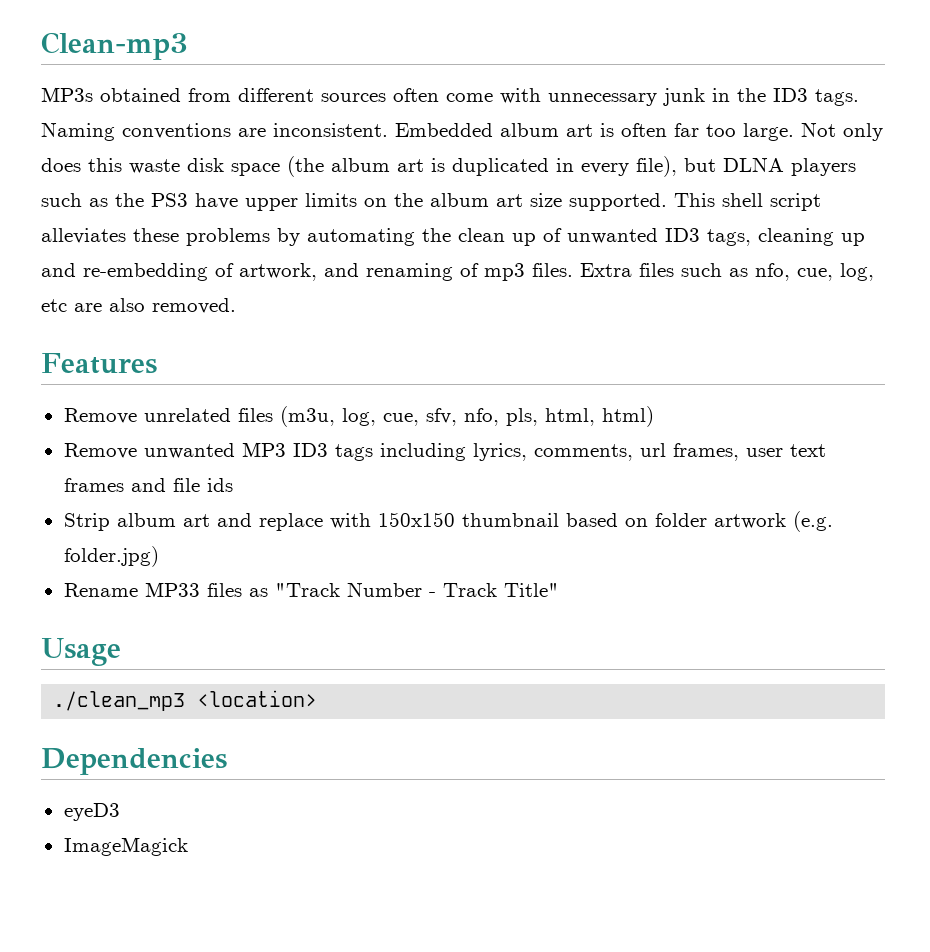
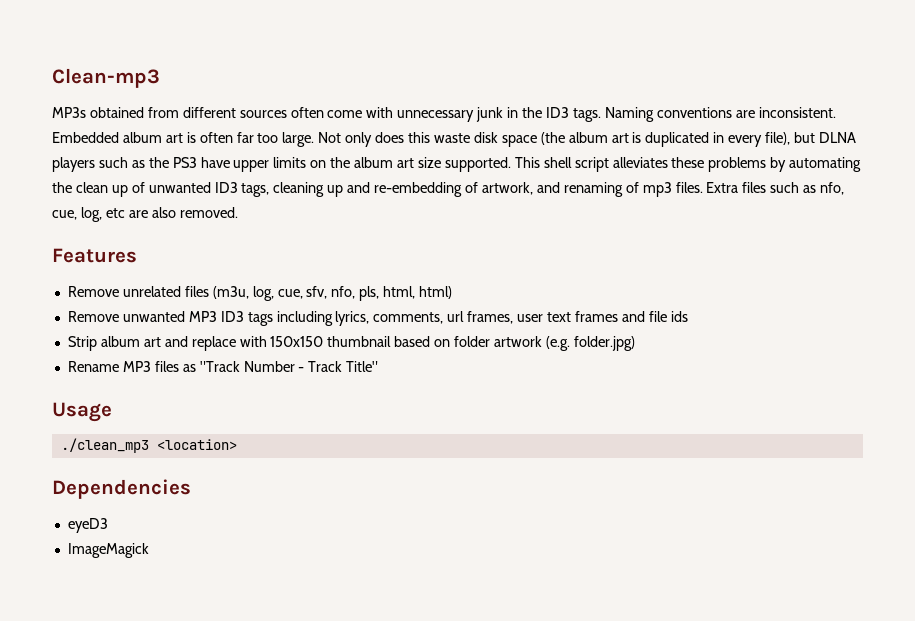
- Rename MP33 files as "Track Number - Track Title"
+ Rename MP3 files as "Track Number - Track Title"

